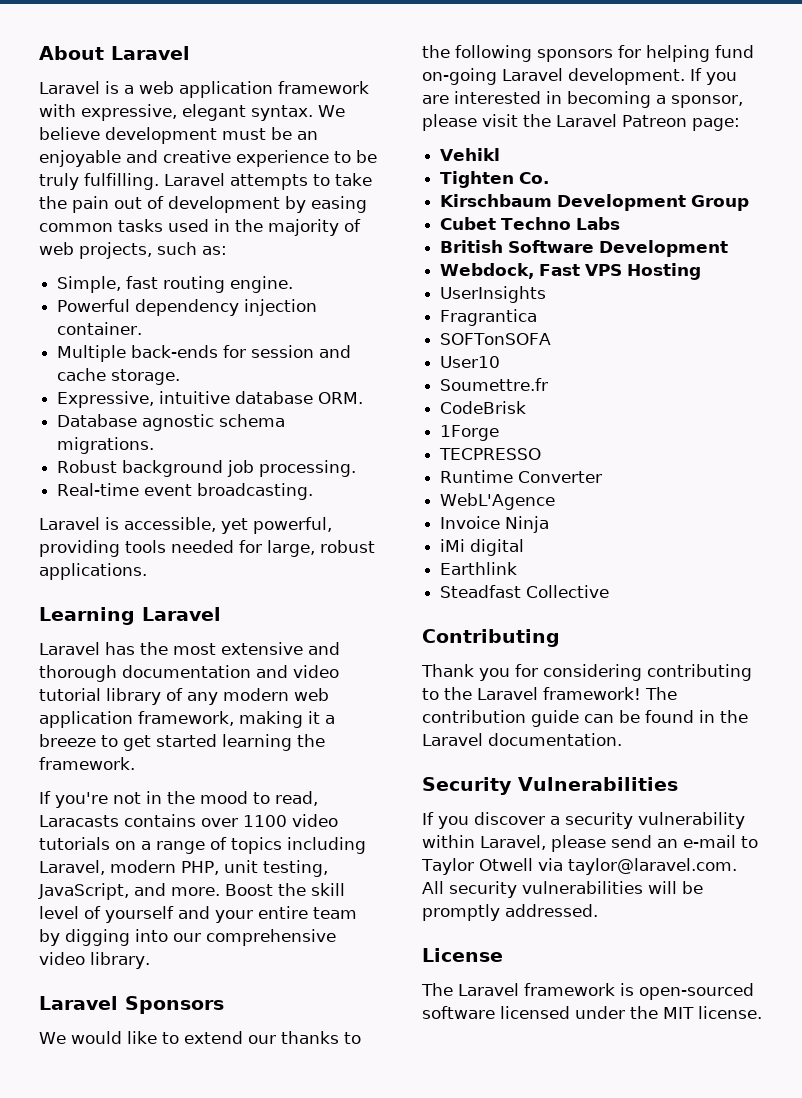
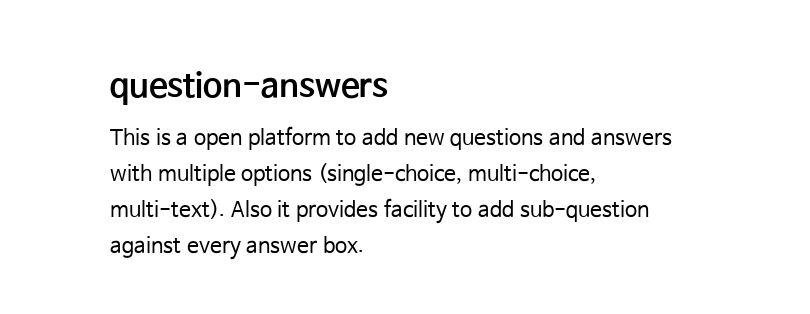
- About Laravel
- Laravel is a web application framework with expressive, elegant syntax. We believe development must be an enjoyable and creative experience to be truly fulfilling. Laravel attempts to take the pain out of development by easing common tasks used in the majority of web projects, such as:
- Simple, fast routing engine.
- Powerful dependency injection container.
- Multiple back-ends for session and cache storage.
- Expressive, intuitive database ORM.
- Database agnostic schema migrations.
- Robust background job processing.
- Real-time event broadcasting.
- Laravel is accessible, yet powerful, providing tools needed for large, robust applications.
- Learning Laravel
- Laravel has the most extensive and thorough documentation and video tutorial library of any modern web application framework, making it a breeze to get started learning the framework.
- If you're not in the mood to read, Laracasts contains over 1100 video tutorials on a range of topics including Laravel, modern PHP, unit testing, JavaScript, and more. Boost the skill level of yourself and your entire team by digging into our comprehensive video library.
- Laravel Sponsors
- We would like to extend our thanks to the following sponsors for helping fund on-going Laravel development. If you are interested in becoming a sponsor, please visit the Laravel Patreon page:
- Vehikl
- Tighten Co.
- Kirschbaum Development Group
- Cubet Techno Labs
- British Software Development
- Webdock, Fast VPS Hosting
- UserInsights
- Fragrantica
- SOFTonSOFA
- User10
- Soumettre.fr
- CodeBrisk
- 1Forge
- TECPRESSO
- Runtime Converter
- WebL'Agence
- Invoice Ninja
- iMi digital
- Earthlink
- Steadfast Collective
- Contributing
- Thank you for considering contributing to the Laravel framework! The contribution guide can be found in the Laravel documentation.
- Security Vulnerabilities
- If you discover a security vulnerability within Laravel, please send an e-mail to Taylor Otwell via taylor@laravel.com. All security vulnerabilities will be promptly addressed.
- License
- The Laravel framework is open-sourced software licensed under the MIT license.
+ question-answers
+ This is a open platform to add new questions and answers with multiple options (single-choice, multi-choice, multi-text). Also it provides facility to add sub-question against every answer box.

